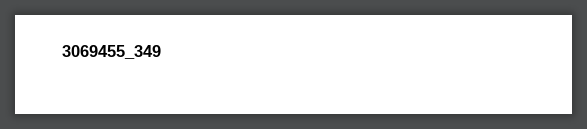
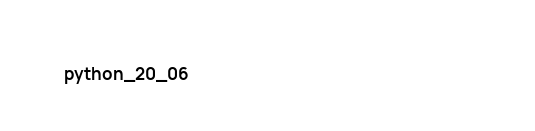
- 3069455_349
+ python_20_06

